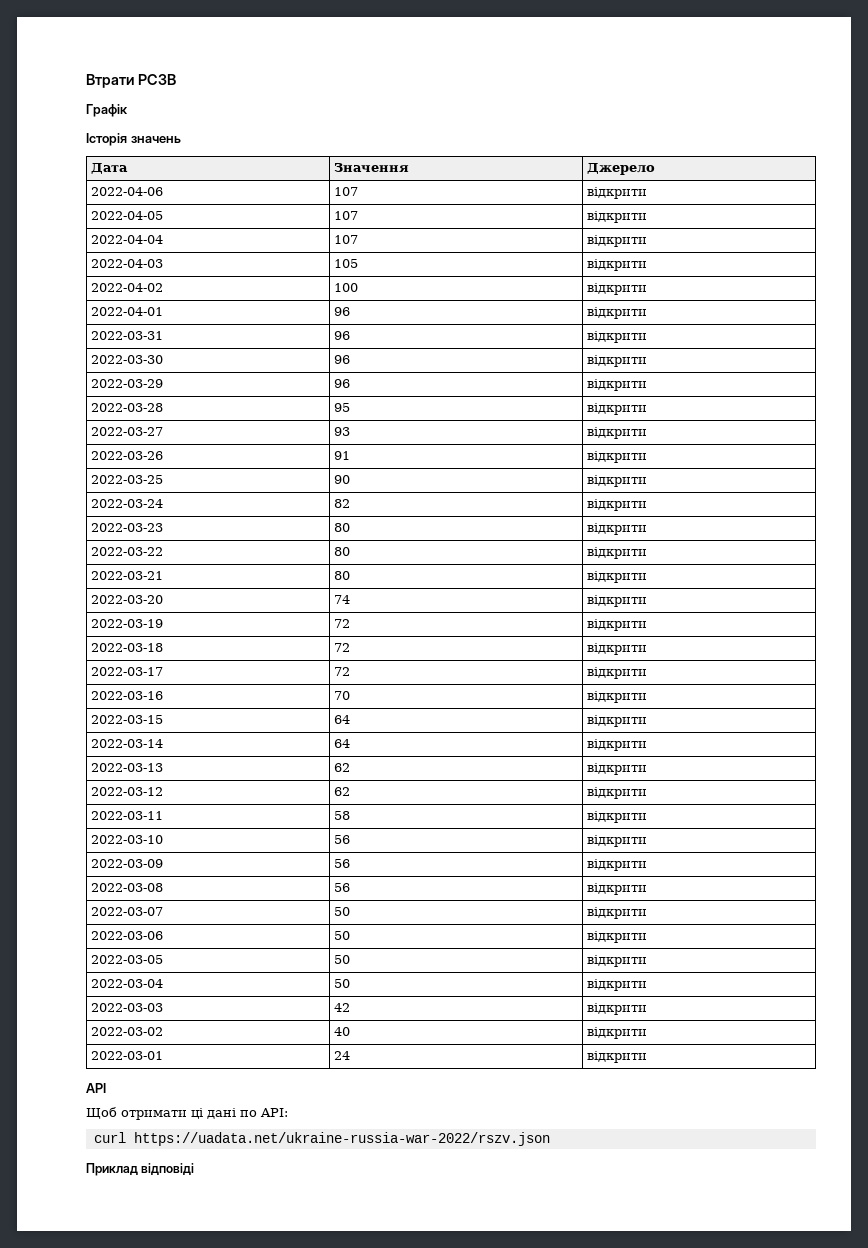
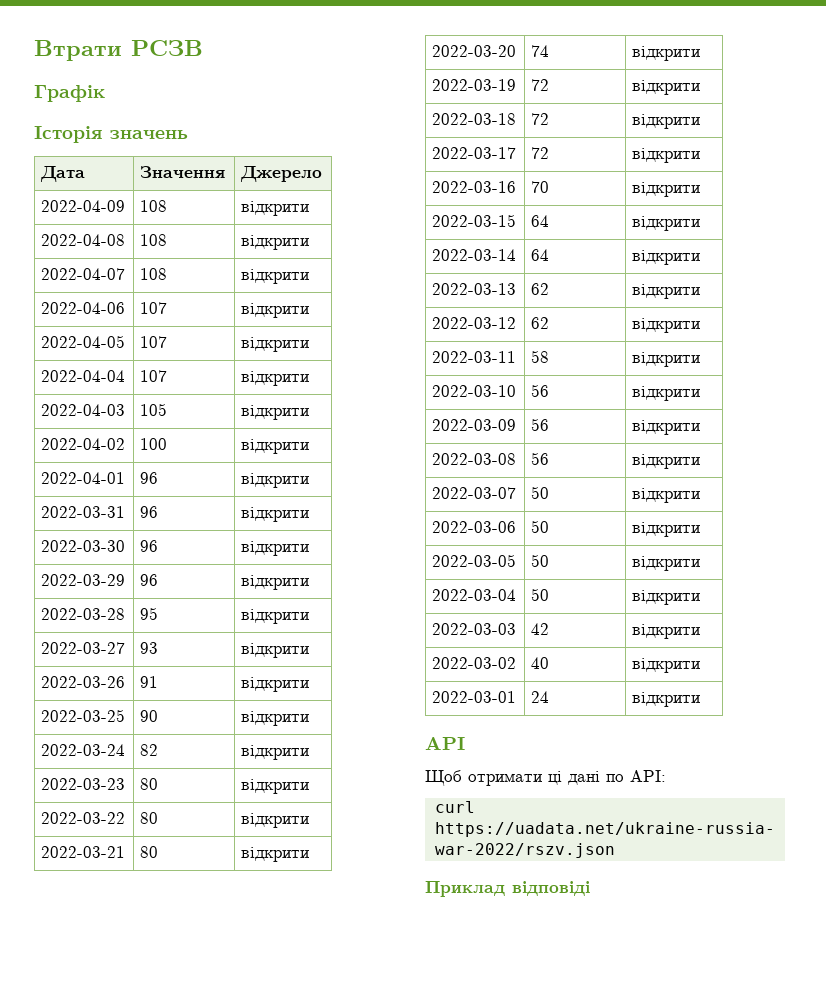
+ 2022-04-09 | 108 | відкрити
+ 2022-04-08 | 108 | відкрити
+ 2022-04-07 | 108 | відкрити

